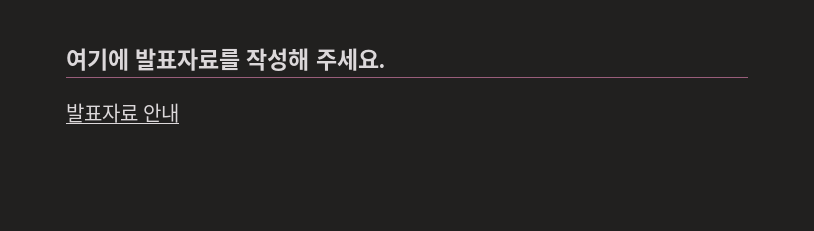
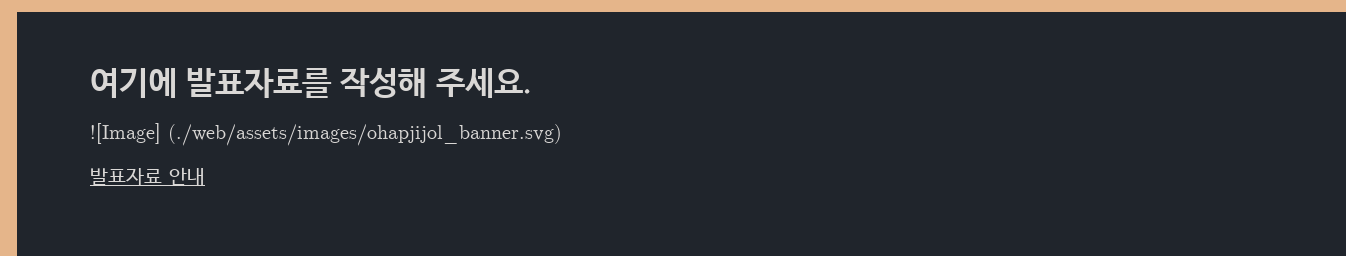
+ ![Image] (./web/assets/images/ohapjijol_banner.svg)

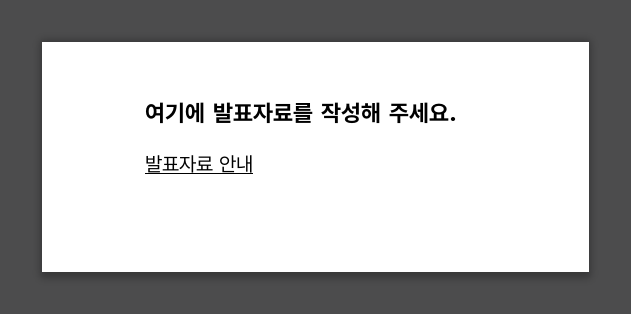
- ![Image] (./web/assets/images/ohapjijol_banner.svg)

